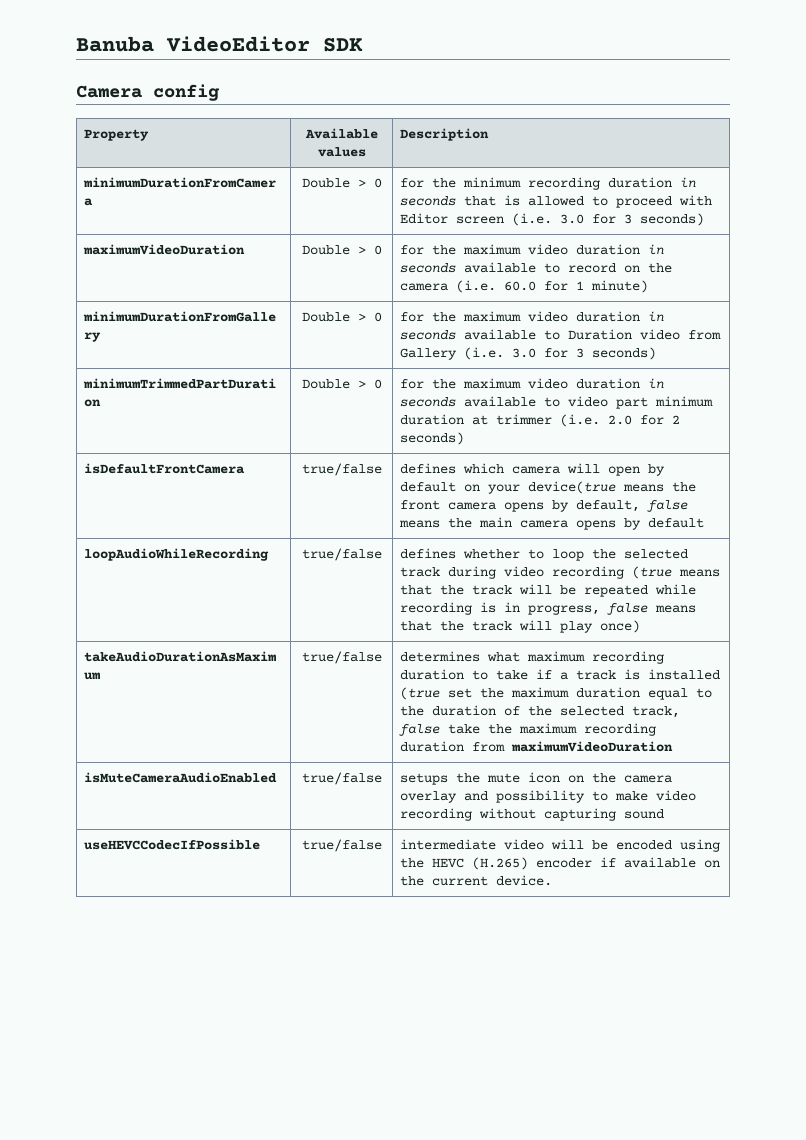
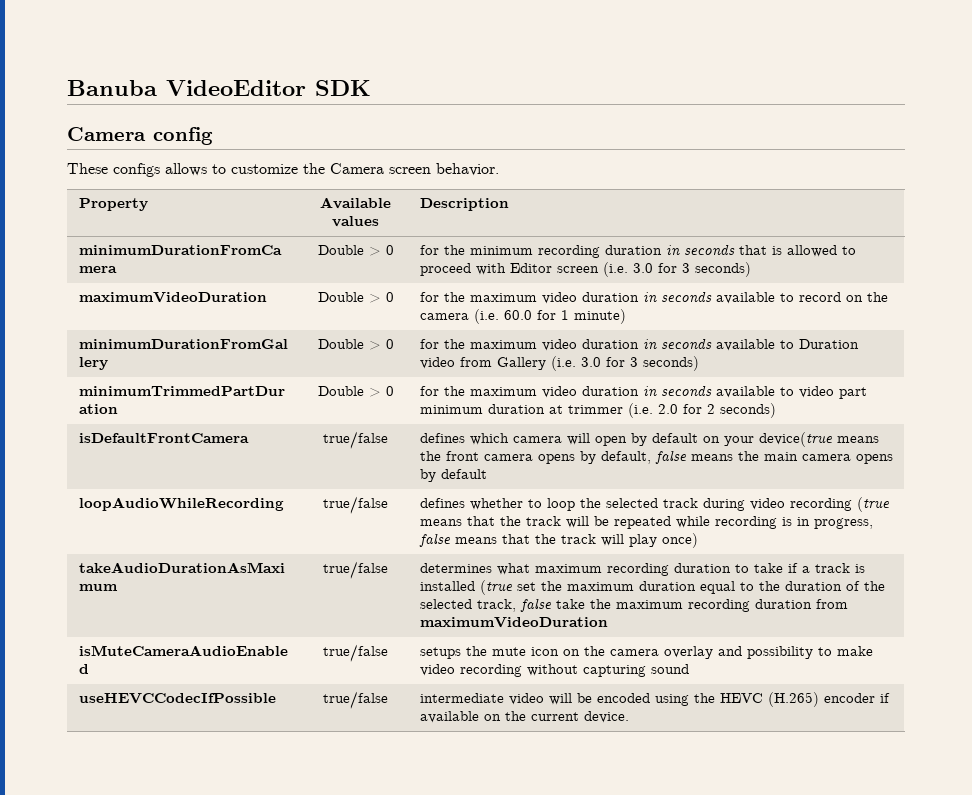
+ These configs allows to customize the Camera screen behavior.

